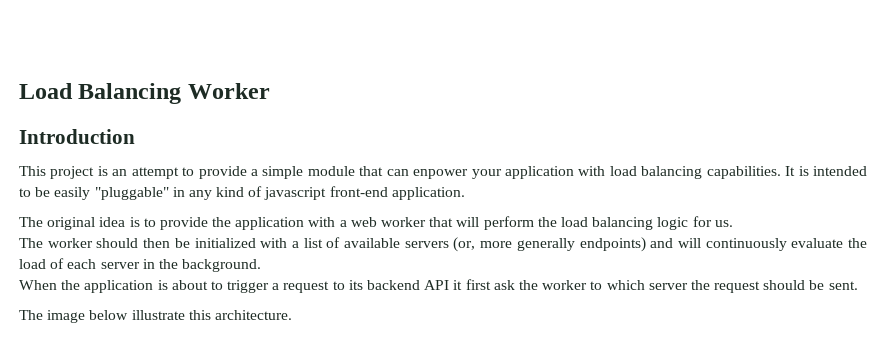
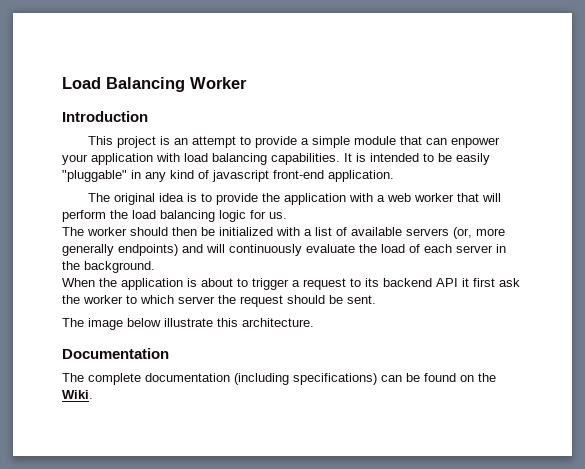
+ Documentation
+ The complete documentation (including specifications) can be found on the Wiki.

